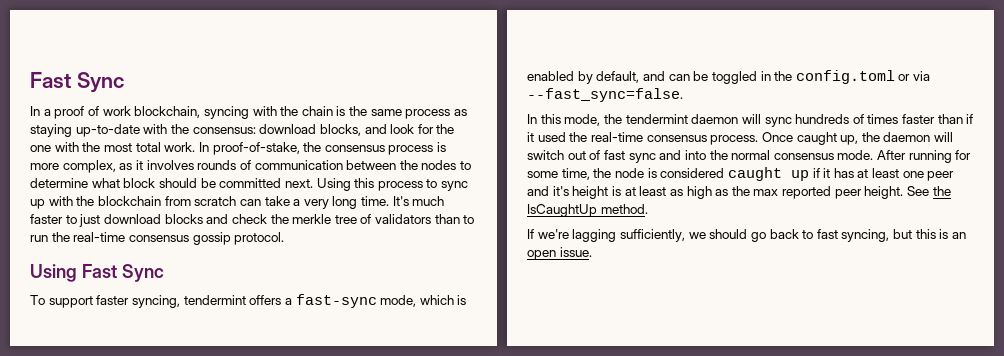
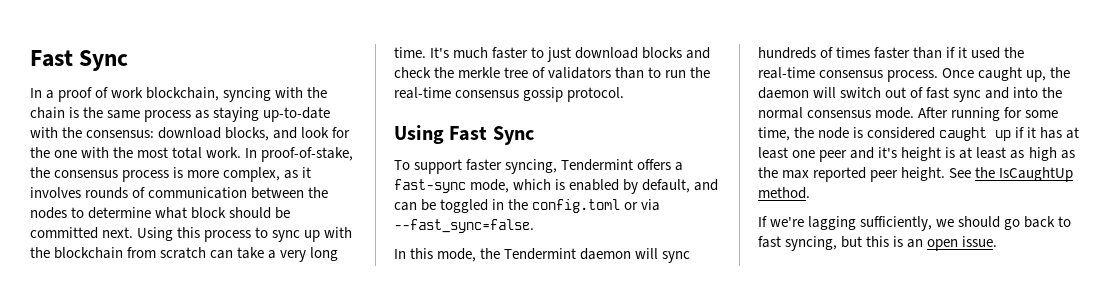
- To support faster syncing, tendermint offers a fast-sync mode, which is enabled by default, and can be toggled in the config.toml or via --fast_sync=false.
+ To support faster syncing, Tendermint offers a fast-sync mode, which is enabled by default, and can be toggled in the config.toml or via --fast_sync=false.
- In this mode, the tendermint daemon will sync hundreds of times faster than if it used the real-time consensus process.
+ In this mode, the Tendermint daemon will sync hundreds of times faster than if it used the real-time consensus process.

